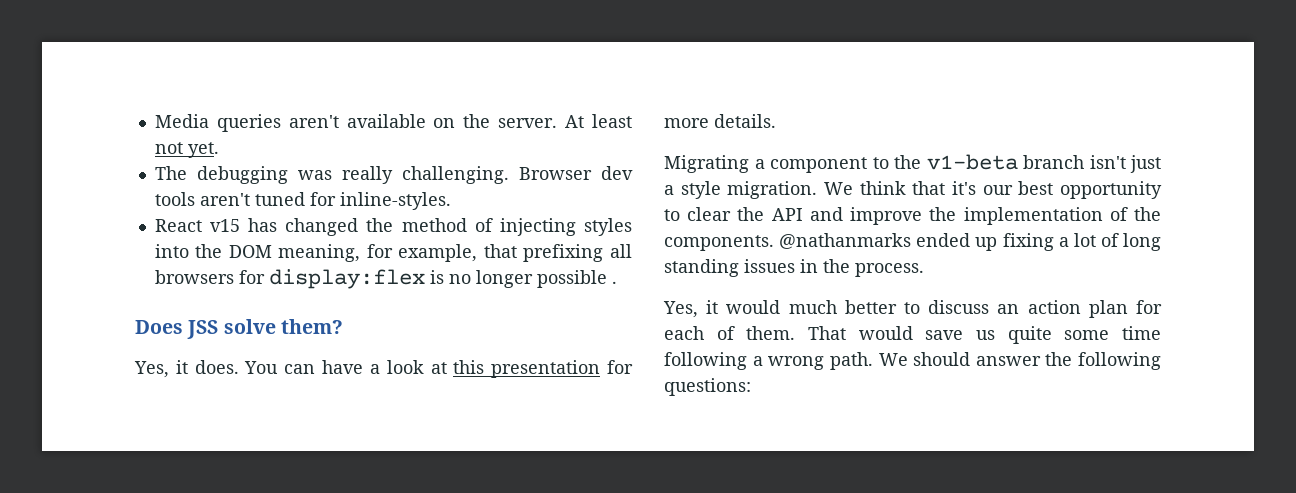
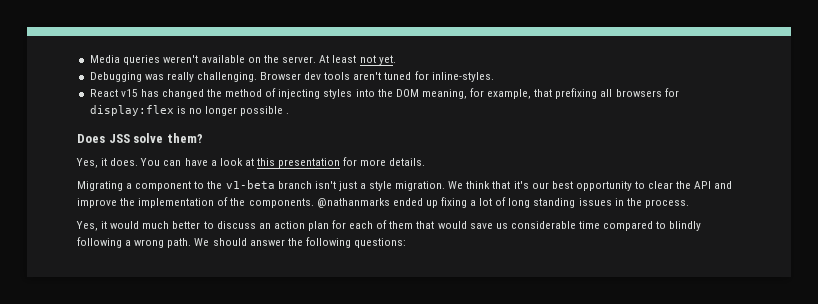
- Media queries aren't available on the server.
+ Media queries weren't available on the server.
- The debugging was really challenging.
+ Debugging was really challenging.
- Yes, it would much better to discuss an action plan for each of them. That would save us quite some time following a wrong path.
+ Yes, it would much better to discuss an action plan for each of them that would save us considerable time compared to blindly following a wrong path.

